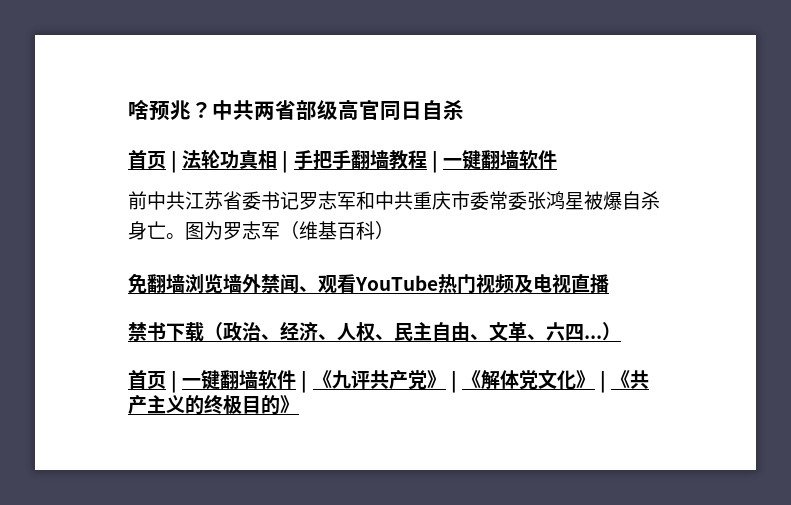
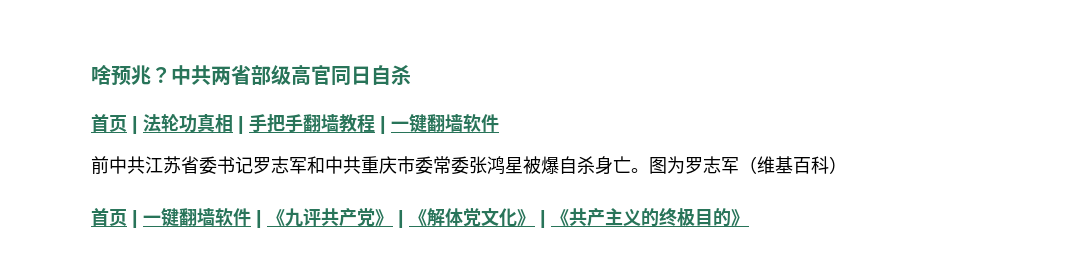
- 免翻墙浏览墙外禁闻、观看YouTube热门视频及电视直播
- 禁书下载（政治、经济、人权、民主自由、文革、六四...）

